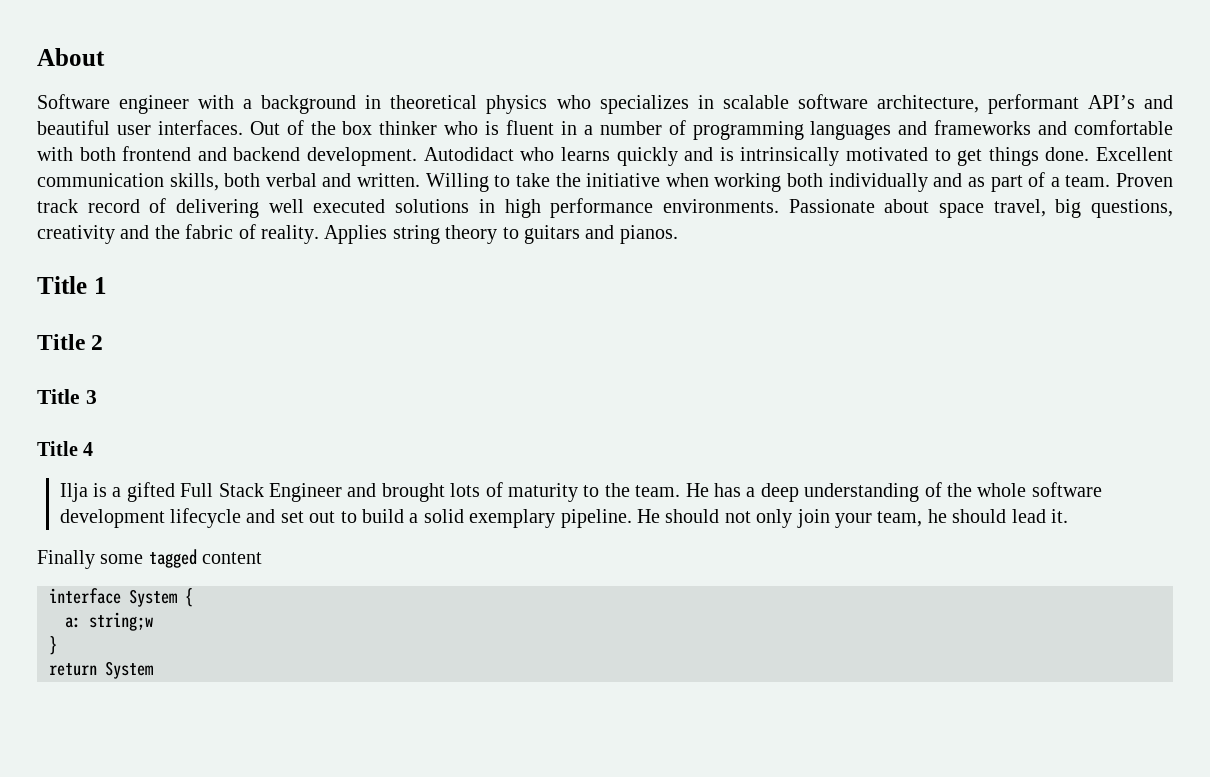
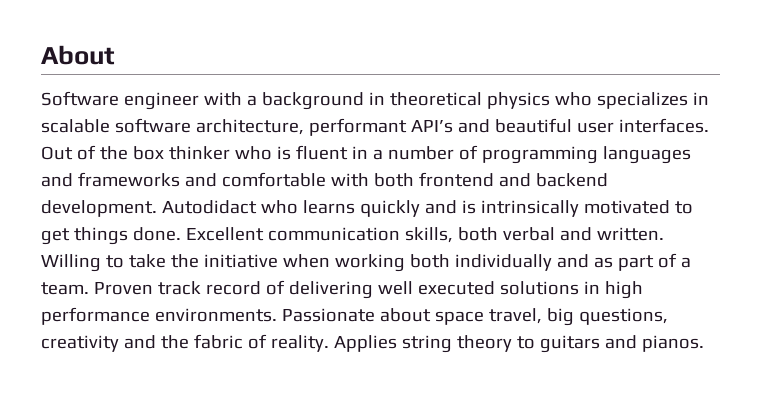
- Title 1
- Title 2
- Title 3
- Title 4
- Ilja is a gifted Full Stack Engineer and brought lots of maturity to the team. He has a deep understanding of the whole software development lifecycle and set out to build a solid exemplary pipeline. He should not only join your team, he should lead it.
- Finally some tagged content
- interface System {
- a: string;w
- }
- return System

